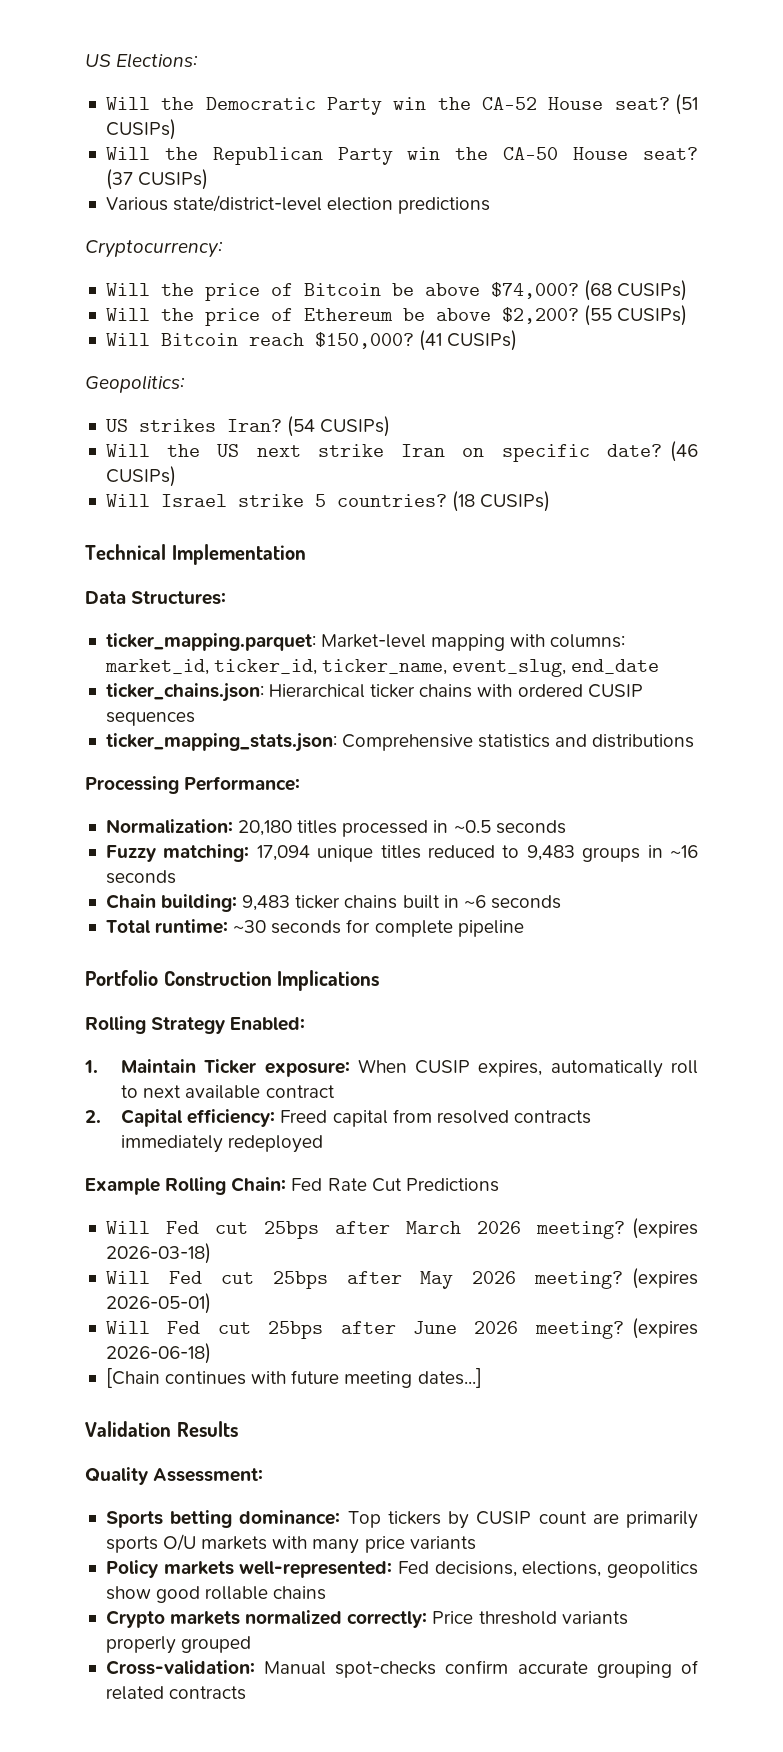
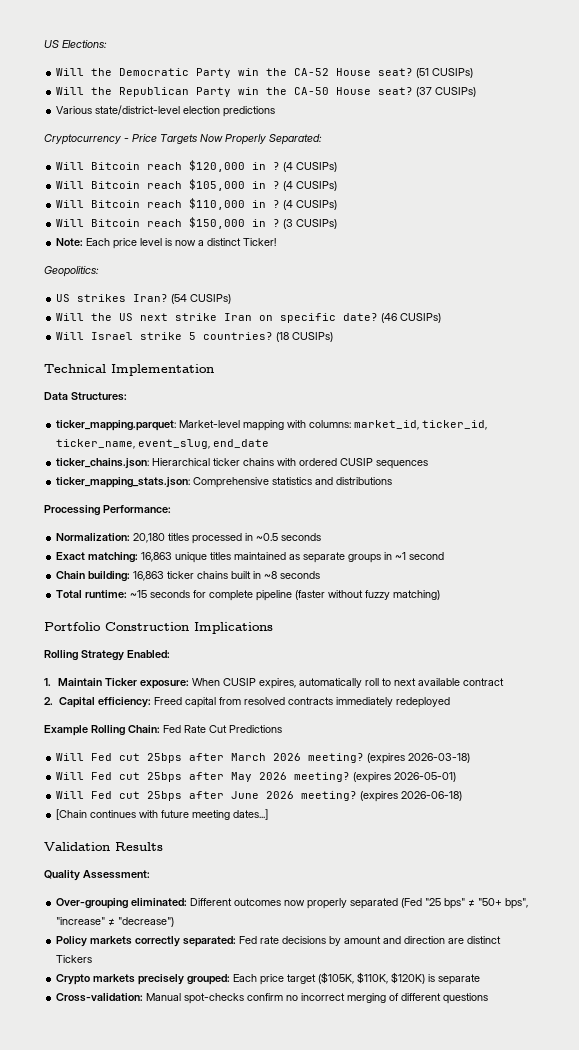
- Cryptocurrency:
- Will the price of Bitcoin be above $74,000? (68 CUSIPs)
- Will the price of Ethereum be above $2,200? (55 CUSIPs)
- Will Bitcoin reach $150,000? (41 CUSIPs)
+ Cryptocurrency - Price Targets Now Properly Separated:
+ Will Bitcoin reach $120,000 in ? (4 CUSIPs)
+ Will Bitcoin reach $105,000 in ? (4 CUSIPs)
+ Will Bitcoin reach $110,000 in ? (4 CUSIPs)
+ Will Bitcoin reach $150,000 in ? (3 CUSIPs)
+ Note: Each price level is now a distinct Ticker!
- Fuzzy matching: 17,094 unique titles reduced to 9,483 groups in ~16 seconds
+ Exact matching: 16,863 unique titles maintained as separate groups in ~1 second
- Chain building: 9,483 ticker chains built in ~6 seconds
+ Chain building: 16,863 ticker chains built in ~8 seconds
- Total runtime: ~30 seconds for complete pipeline
+ Total runtime: ~15 seconds for complete pipeline (faster without fuzzy matching)
- Sports betting dominance: Top tickers by CUSIP count are primarily sports O/U markets with many price variants
- Policy markets well-represented: Fed decisions, elections, geopolitics show good rollable chains
- Crypto markets normalized correctly: Price threshold variants properly grouped
- Cross-validation: Manual spot-checks confirm accurate grouping of related contracts
+ Over-grouping eliminated: Different outcomes now properly separated (Fed "25 bps" ≠ "50+ bps", "increase" ≠ "decrease")
+ Policy markets correctly separated: Fed rate decisions by amount and direction are distinct Tickers
+ Crypto markets precisely grouped: Each price target ($105K, $110K, $120K) is separate
+ Cross-validation: Manual spot-checks confirm no incorrect merging of different questions

